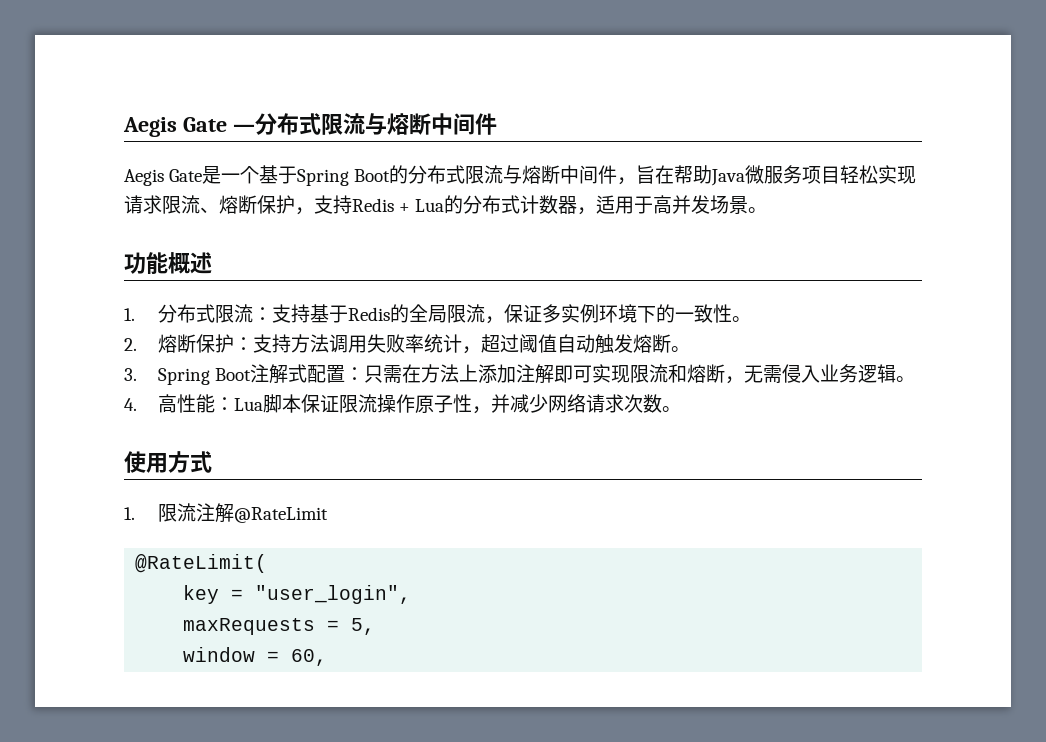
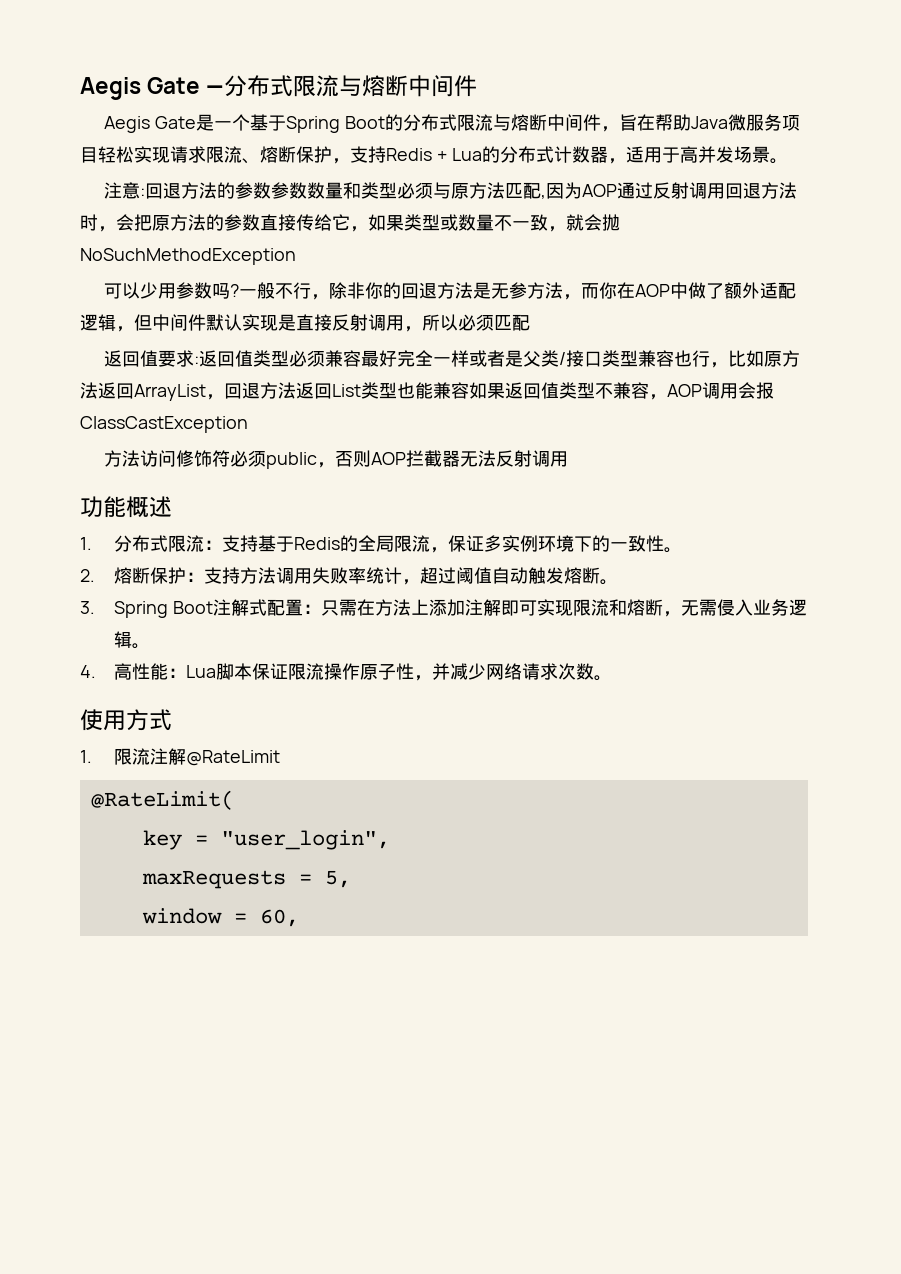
+ 注意:回退方法的参数参数数量和类型必须与原方法匹配,因为AOP通过反射调用回退方法时，会把原方法的参数直接传给它，如果类型或数量不一致，就会抛NoSuchMethodException
+ 可以少用参数吗?一般不行，除非你的回退方法是无参方法，而你在AOP中做了额外适配逻辑，但中间件默认实现是直接反射调用，所以必须匹配
+ 返回值要求:返回值类型必须兼容最好完全一样或者是父类/接口类型兼容也行，比如原方法返回ArrayList，回退方法返回List类型也能兼容如果返回值类型不兼容，AOP调用会报ClassCastException
+ 方法访问修饰符必须public，否则AOP拦截器无法反射调用

